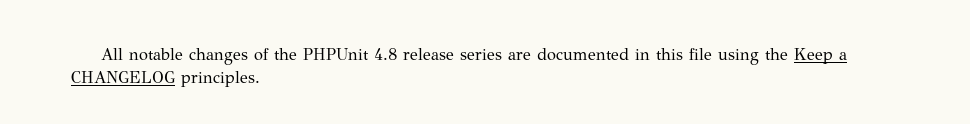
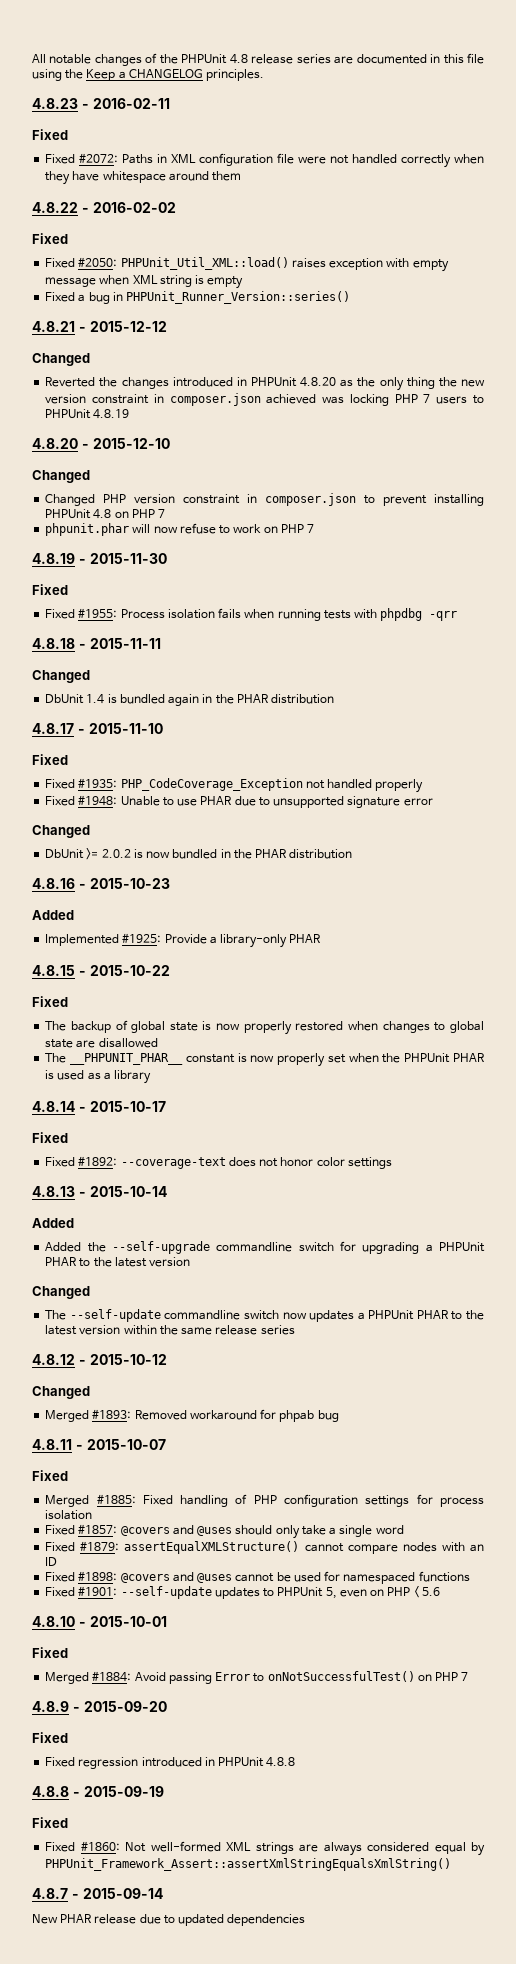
+ 4.8.23 - 2016-02-11
+ Fixed
+ Fixed #2072: Paths in XML configuration file were not handled correctly when they have whitespace around them
+ 4.8.22 - 2016-02-02
+ Fixed
+ Fixed #2050: PHPUnit_Util_XML::load() raises exception with empty message when XML string is empty
+ Fixed a bug in PHPUnit_Runner_Version::series()
+ 4.8.21 - 2015-12-12
+ Changed
+ Reverted the changes introduced in PHPUnit 4.8.20 as the only thing the new version constraint in composer.json achieved was locking PHP 7 users to PHPUnit 4.8.19
+ 4.8.20 - 2015-12-10
+ Changed
+ Changed PHP version constraint in composer.json to prevent installing PHPUnit 4.8 on PHP 7
+ phpunit.phar will now refuse to work on PHP 7
+ 4.8.19 - 2015-11-30
+ Fixed
+ Fixed #1955: Process isolation fails when running tests with phpdbg -qrr
+ 4.8.18 - 2015-11-11
+ Changed
+ DbUnit 1.4 is bundled again in the PHAR distribution
+ 4.8.17 - 2015-11-10
+ Fixed
+ Fixed #1935: PHP_CodeCoverage_Exception not handled properly
+ Fixed #1948: Unable to use PHAR due to unsupported signature error
+ Changed
+ DbUnit >= 2.0.2 is now bundled in the PHAR distribution
+ 4.8.16 - 2015-10-23
+ Added
+ Implemented #1925: Provide a library-only PHAR
+ 4.8.15 - 2015-10-22
+ Fixed
+ The backup of global state is now properly restored when changes to global state are disallowed
+ The __PHPUNIT_PHAR__ constant is now properly set when the PHPUnit PHAR is used as a library
+ 4.8.14 - 2015-10-17
+ Fixed
+ Fixed #1892: --coverage-text does not honor color settings
+ 4.8.13 - 2015-10-14
+ Added
+ Added the --self-upgrade commandline switch for upgrading a PHPUnit PHAR to the latest version
+ Changed
+ The --self-update commandline switch now updates a PHPUnit PHAR to the latest version within the same release series
+ 4.8.12 - 2015-10-12
+ Changed
+ Merged #1893: Removed workaround for phpab bug
+ 4.8.11 - 2015-10-07
+ Fixed
+ Merged #1885: Fixed handling of PHP configuration settings for process isolation
+ Fixed #1857: @covers and @uses should only take a single word
+ Fixed #1879: assertEqualXMLStructure() cannot compare nodes with an ID
+ Fixed #1898: @covers and @uses cannot be used for namespaced functions
+ Fixed #1901: --self-update updates to PHPUnit 5, even on PHP < 5.6
+ 4.8.10 - 2015-10-01
+ Fixed
+ Merged #1884: Avoid passing Error to onNotSuccessfulTest() on PHP 7
+ 4.8.9 - 2015-09-20
+ Fixed
+ Fixed regression introduced in PHPUnit 4.8.8
+ 4.8.8 - 2015-09-19
+ Fixed
+ Fixed #1860: Not well-formed XML strings are always considered equal by PHPUnit_Framework_Assert::assertXmlStringEqualsXmlString()
+ 4.8.7 - 2015-09-14
+ New PHAR release due to updated dependencies

